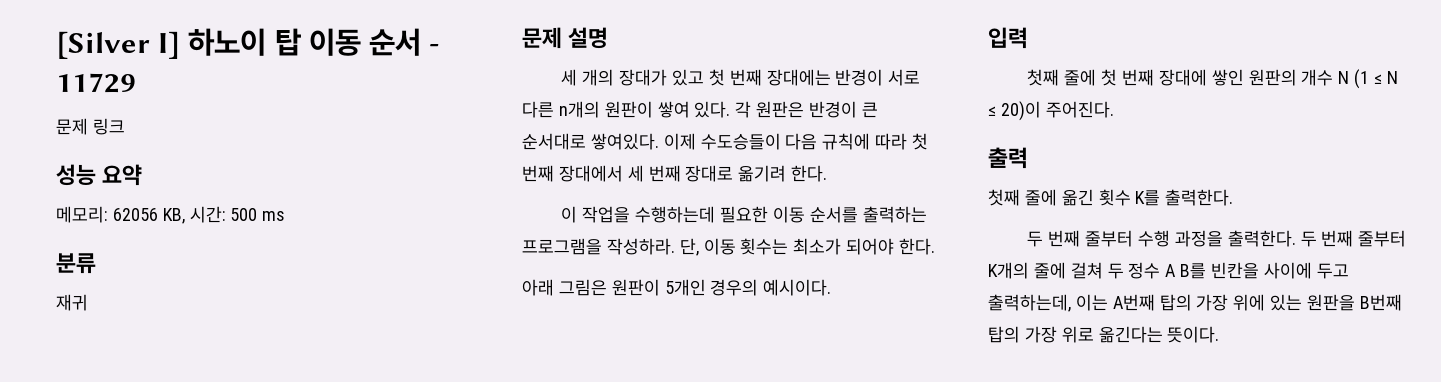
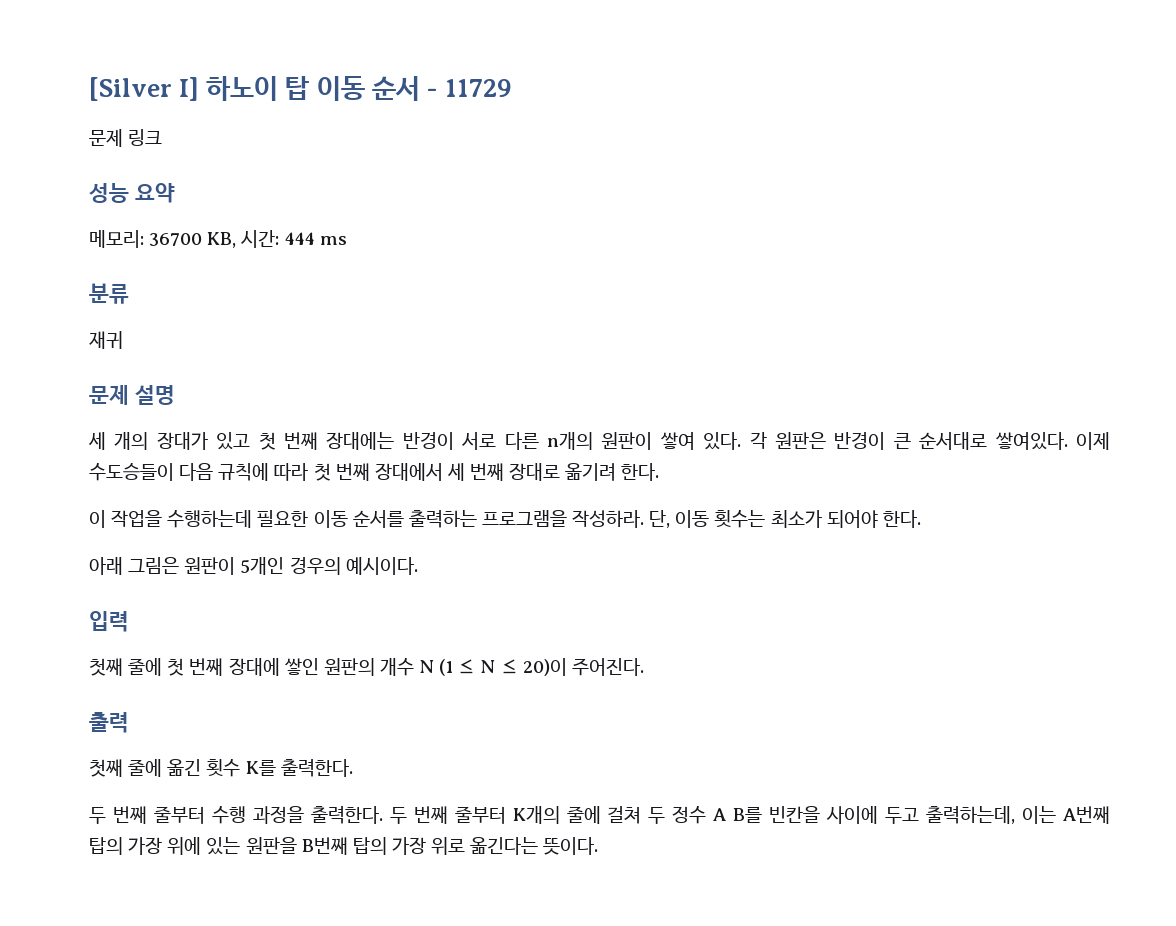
- 메모리: 62056 KB, 시간: 500 ms
+ 메모리: 36700 KB, 시간: 444 ms

